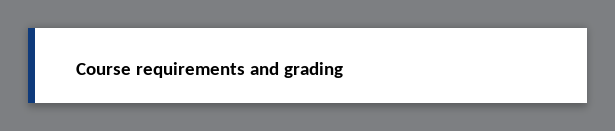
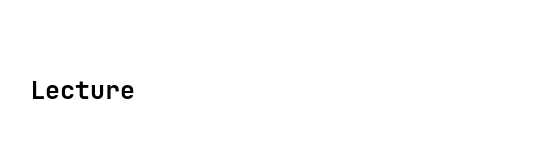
- Course requirements and grading
+ Lecture

